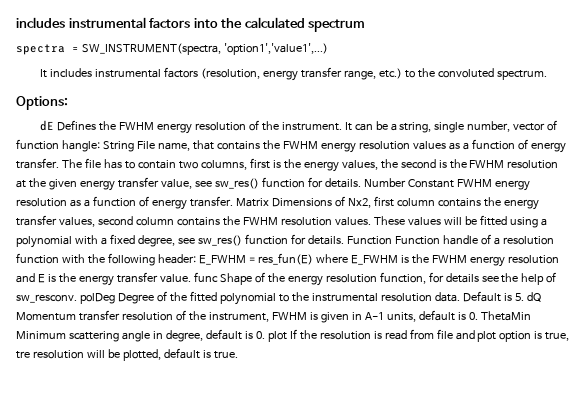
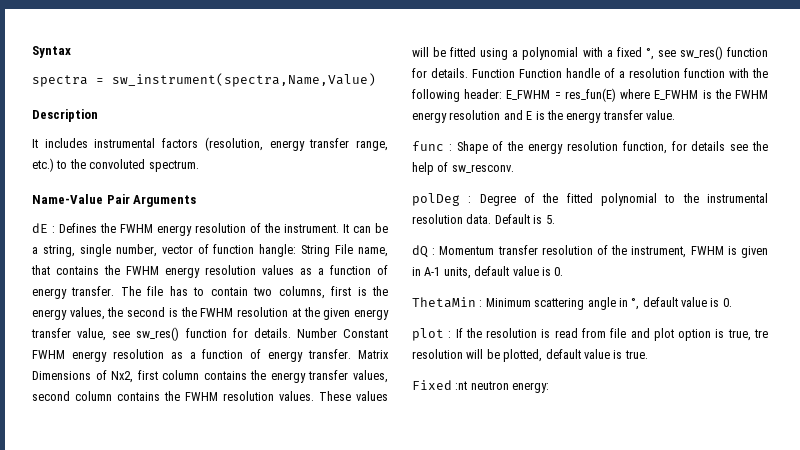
- includes instrumental factors into the calculated spectrum
+ Syntax
- spectra = SW_INSTRUMENT(spectra, 'option1','value1',...)
+ spectra = sw_instrument(spectra,Name,Value)
+ Description
- Options:
+ Name-Value Pair Arguments
- dE Defines the FWHM energy resolution of the instrument.
+ dE : Defines the FWHM energy resolution of the instrument.
- These values will be fitted using a polynomial with a fixed degree, see sw_res() function for details.
+ These values will be fitted using a polynomial with a fixed °, see sw_res() function for details.
- Function Function handle of a resolution function with the following header: E_FWHM = res_fun(E) where E_FWHM is the FWHM energy resolution and E is the energy transfer value. func Shape of the energy resolution function, for details see the help of sw_resconv. polDeg Degree of the fitted polynomial to the instrumental resolution data.
+ Function Function handle of a resolution function with the following header: E_FWHM = res_fun(E) where E_FWHM is the FWHM energy resolution and E is the energy transfer value.
+ func : Shape of the energy resolution function, for details see the help of sw_resconv.
+ polDeg : Degree of the fitted polynomial to the instrumental resolution data.
- Default is 5. dQ Momentum transfer resolution of the instrument, FWHM is given in A-1 units, default is 0. ThetaMin Minimum scattering angle in degree, default is 0. plot If the resolution is read from file and plot option is true, tre resolution will be plotted, default is true.
+ Default is 5.
+ dQ : Momentum transfer resolution of the instrument, FWHM is given in A-1 units, default value is 0.
+ ThetaMin : Minimum scattering angle in °, default value is 0.
+ plot : If the resolution is read from file and plot option is true, tre resolution will be plotted, default value is true.
+ Fixed :nt neutron energy:

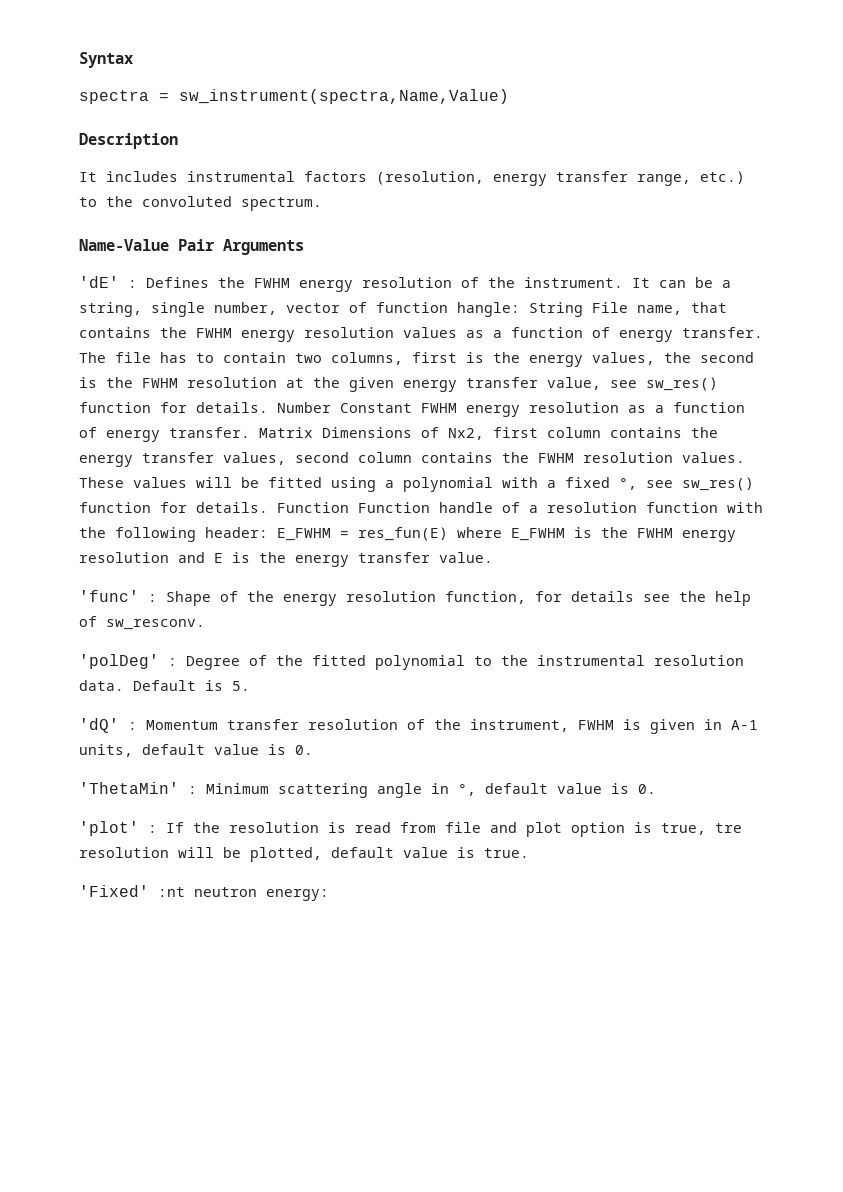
- dE : Defines the FWHM energy resolution of the instrument.
+ 'dE' : Defines the FWHM energy resolution of the instrument.
- func : Shape of the energy resolution function, for details see the help of sw_resconv.
+ 'func' : Shape of the energy resolution function, for details see the help of sw_resconv.
- polDeg : Degree of the fitted polynomial to the instrumental resolution data.
+ 'polDeg' : Degree of the fitted polynomial to the instrumental resolution data.
- dQ : Momentum transfer resolution of the instrument, FWHM is given in A-1 units, default value is 0.
+ 'dQ' : Momentum transfer resolution of the instrument, FWHM is given in A-1 units, default value is 0.
- ThetaMin : Minimum scattering angle in °, default value is 0.
+ 'ThetaMin' : Minimum scattering angle in °, default value is 0.
- plot : If the resolution is read from file and plot option is true, tre resolution will be plotted, default value is true.
+ 'plot' : If the resolution is read from file and plot option is true, tre resolution will be plotted, default value is true.
- Fixed :nt neutron energy:
+ 'Fixed' :nt neutron energy:

